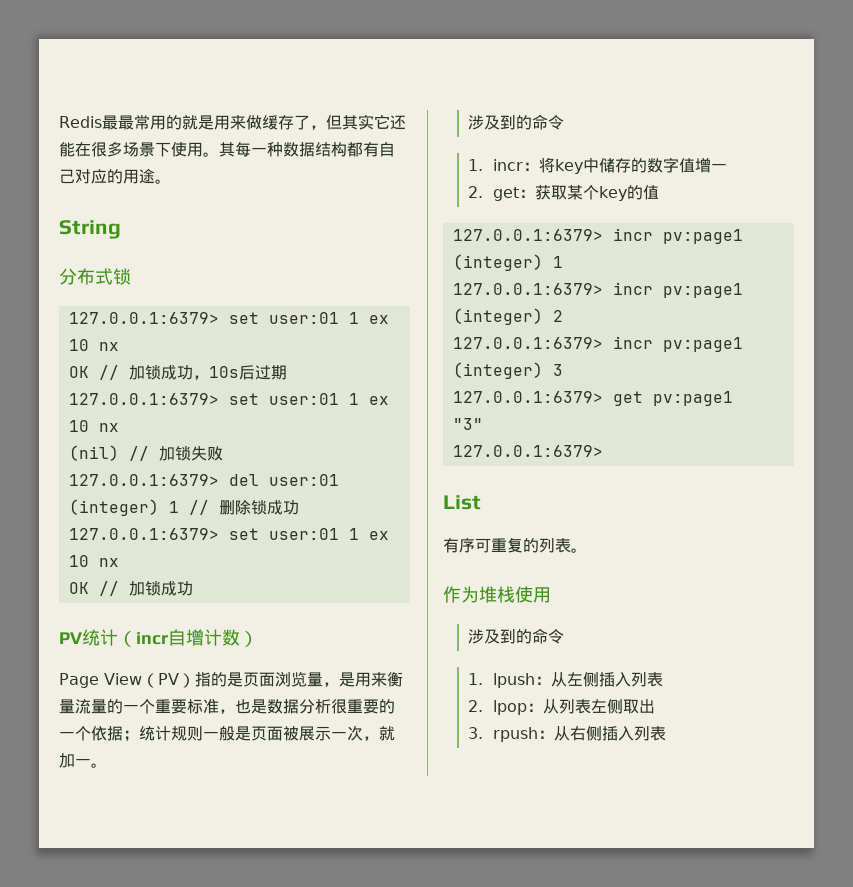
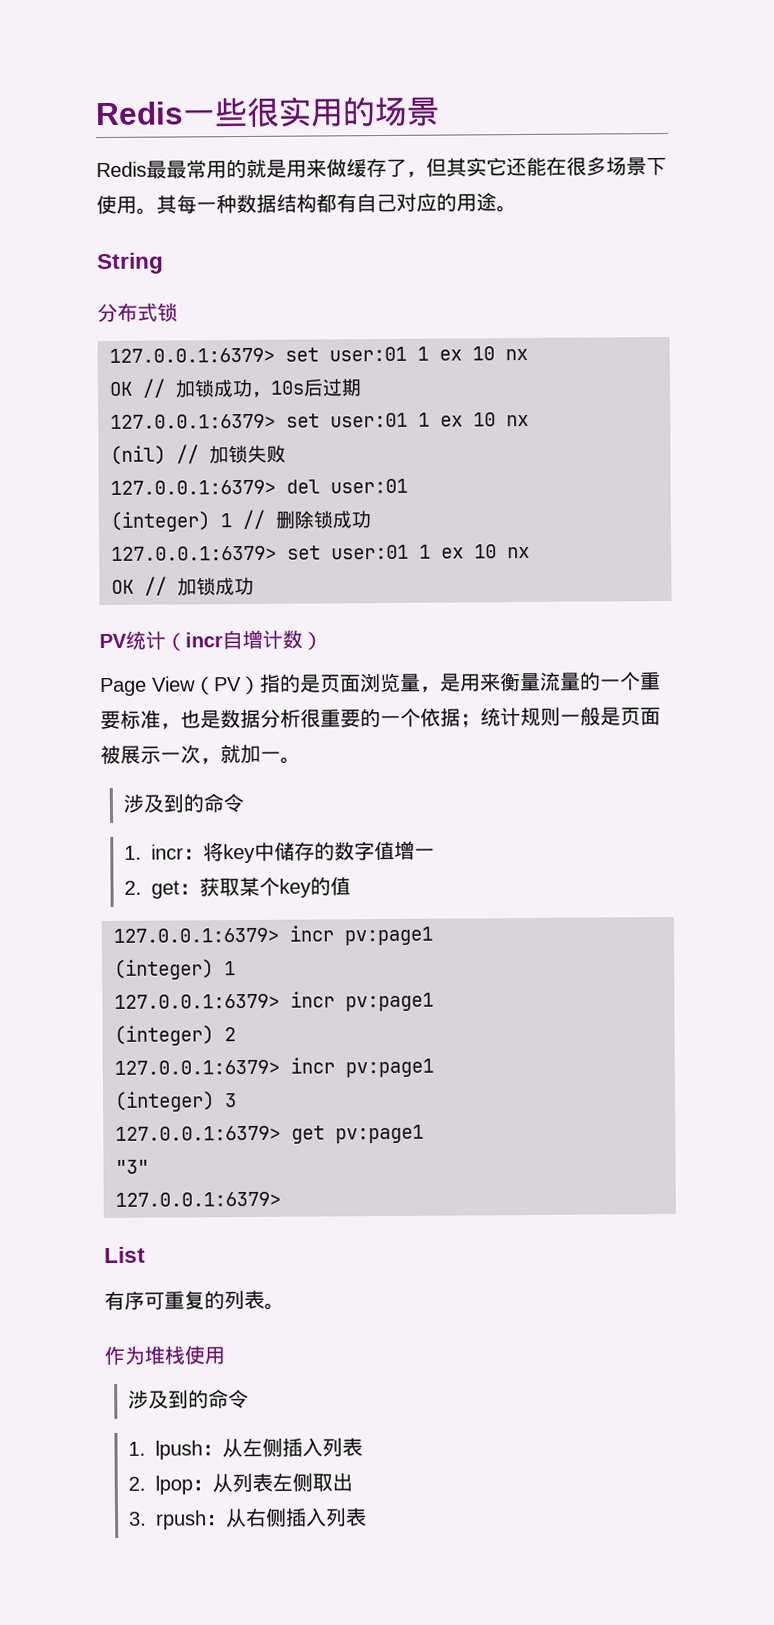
+ Redis一些很实用的场景

